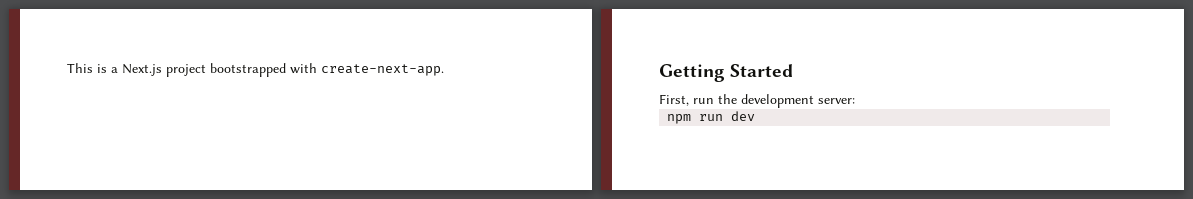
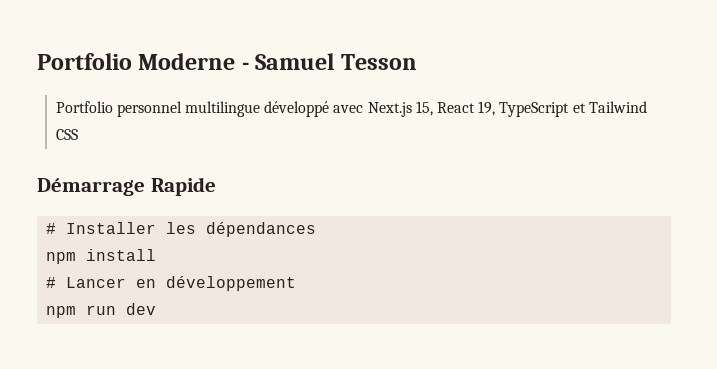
- This is a Next.js project bootstrapped with create-next-app.
- Getting Started
- First, run the development server:
+ Portfolio Moderne - Samuel Tesson
+ Portfolio personnel multilingue développé avec Next.js 15, React 19, TypeScript et Tailwind CSS
+ Démarrage Rapide
+ # Installer les dépendances
+ npm install
+ # Lancer en développement

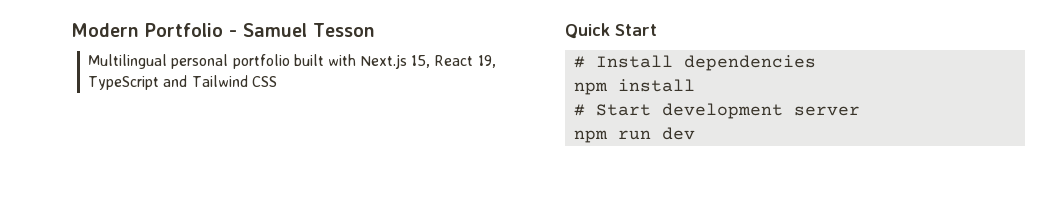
- Portfolio Moderne - Samuel Tesson
+ Modern Portfolio - Samuel Tesson
- Portfolio personnel multilingue développé avec Next.js 15, React 19, TypeScript et Tailwind CSS
+ Multilingual personal portfolio built with Next.js 15, React 19, TypeScript and Tailwind CSS
- Démarrage Rapide
- # Installer les dépendances
+ Quick Start
+ # Install dependencies
- # Lancer en développement
+ # Start development server

